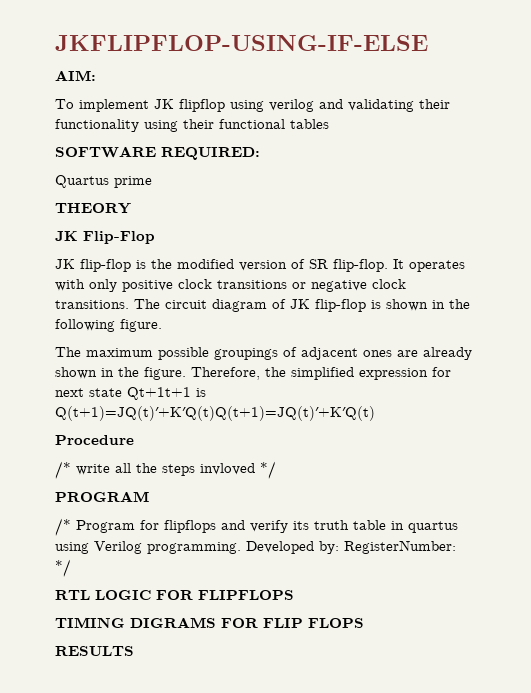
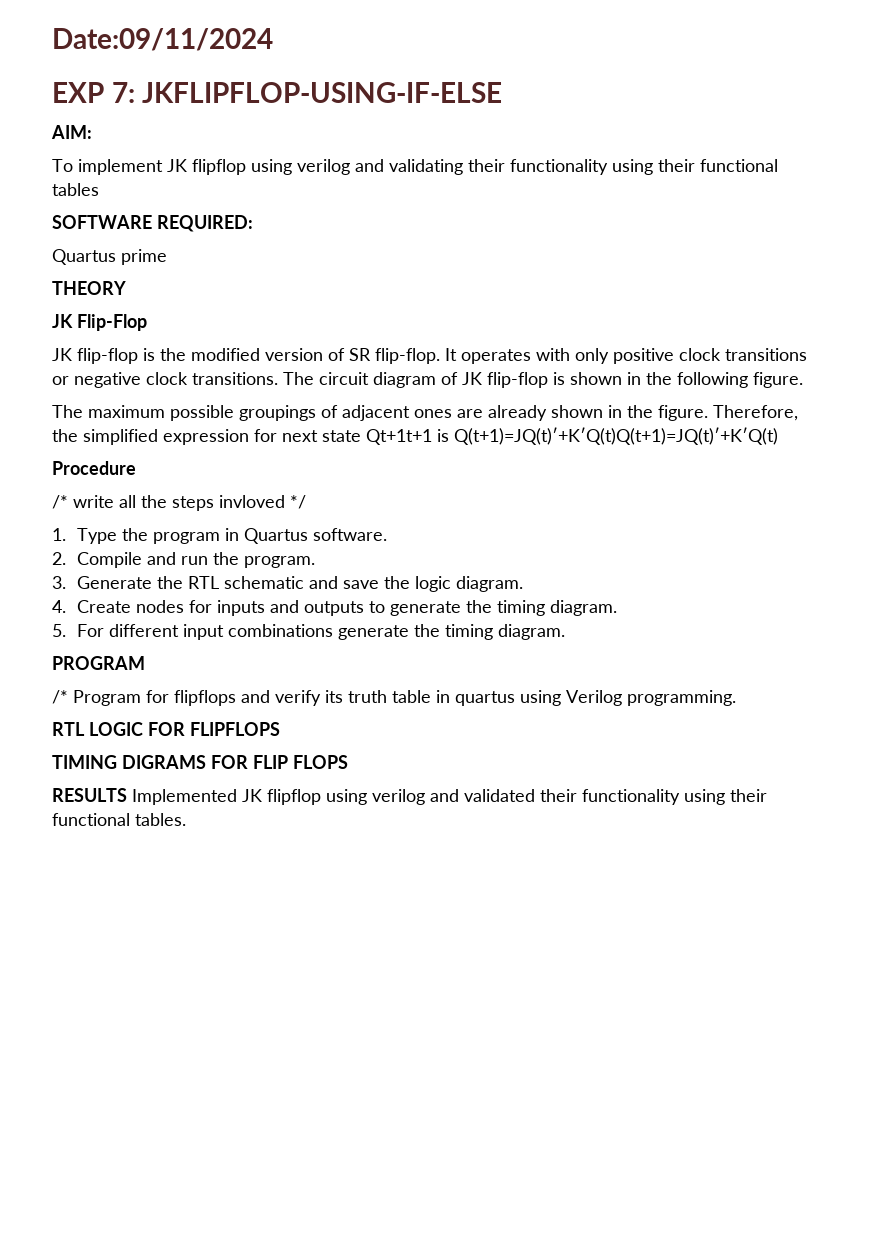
- JKFLIPFLOP-USING-IF-ELSE
+ Date:09/11/2024
+ EXP 7: JKFLIPFLOP-USING-IF-ELSE
+ 1. Type the program in Quartus software.
+ 2. Compile and run the program.
+ 3. Generate the RTL schematic and save the logic diagram.
+ 4. Create nodes for inputs and outputs to generate the timing diagram.
+ 5. For different input combinations generate the timing diagram.
- Developed by: RegisterNumber: */
- RESULTS
+ RESULTS Implemented JK flipflop using verilog and validated their functionality using their functional tables.

